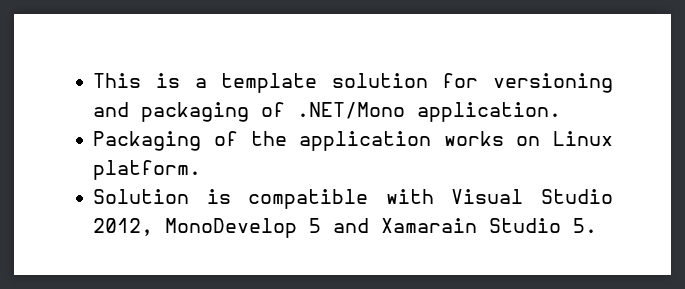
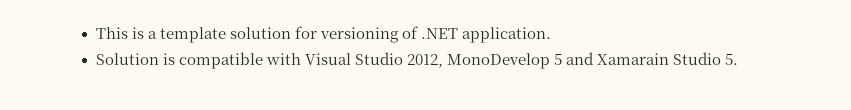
- This is a template solution for versioning and packaging of .NET/Mono application.
- Packaging of the application works on Linux platform.
+ This is a template solution for versioning of .NET application.

